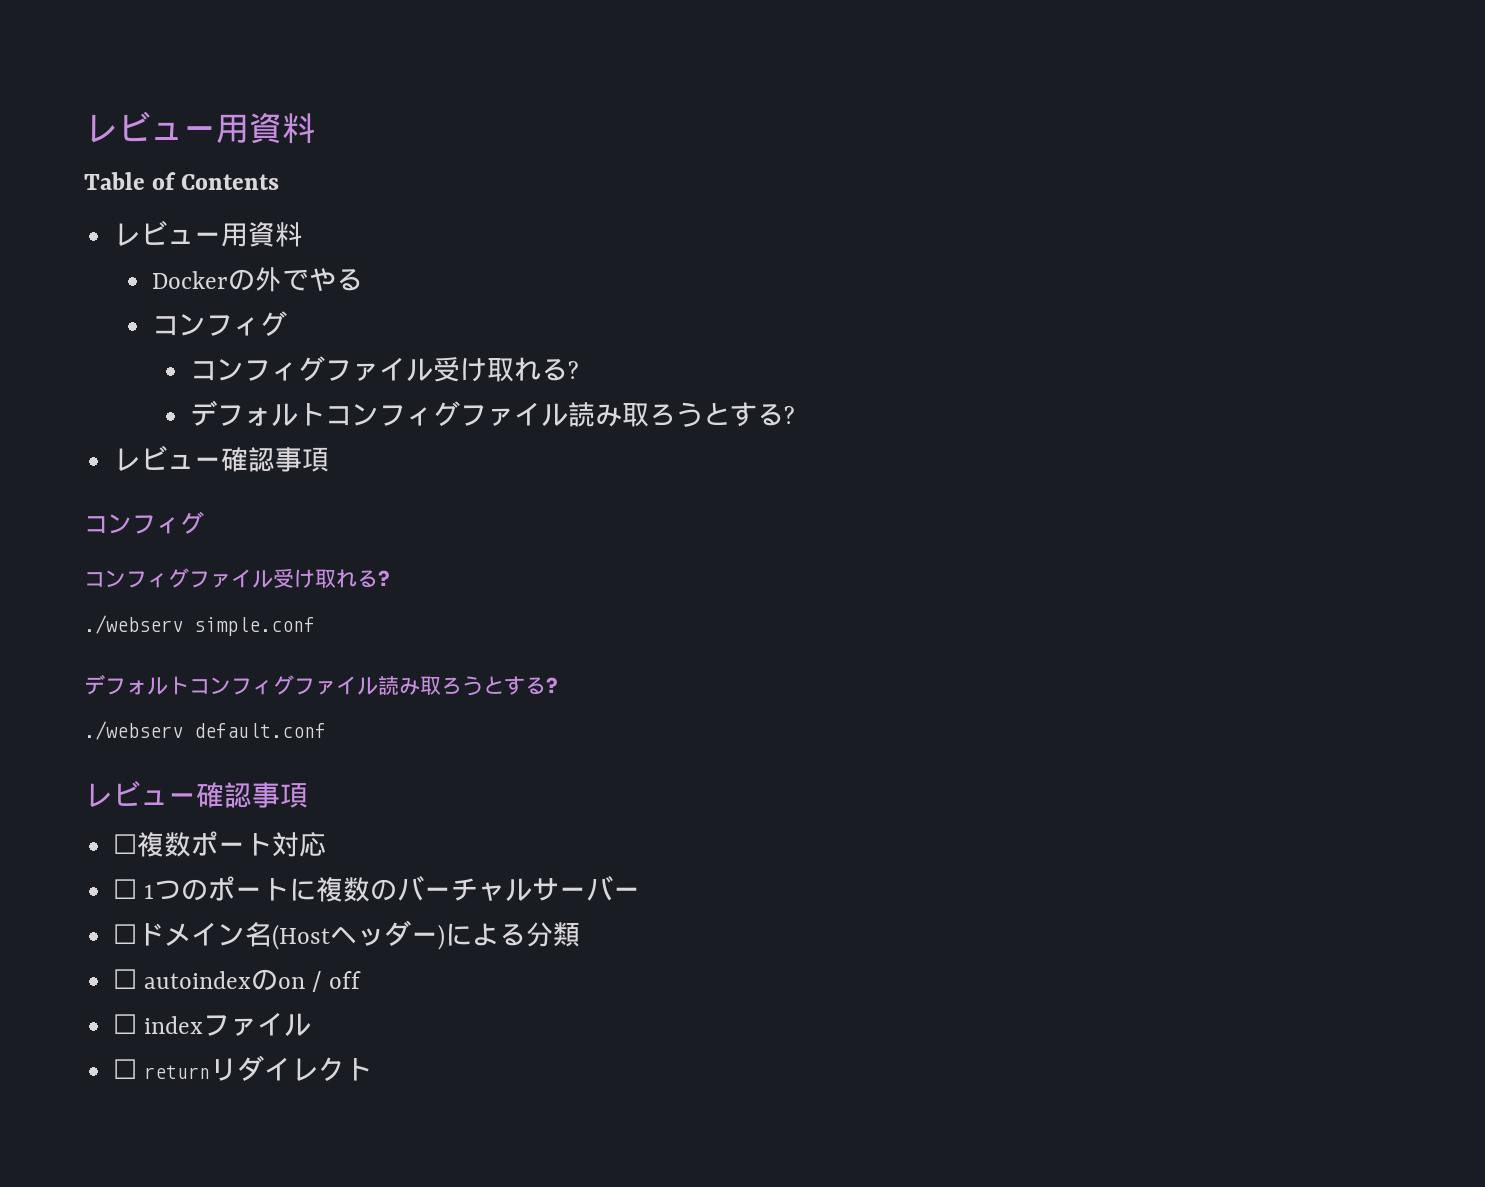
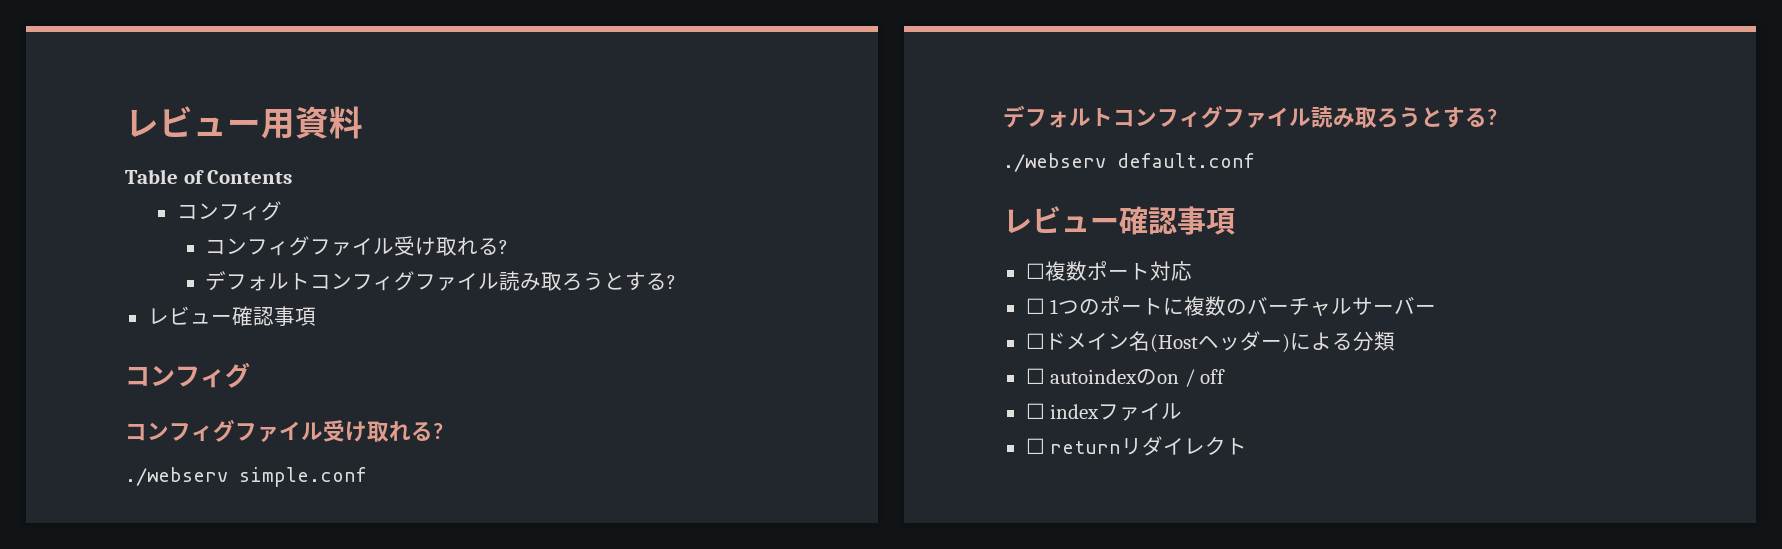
  Table of Contents
- レビュー用資料
- Dockerの外でやる

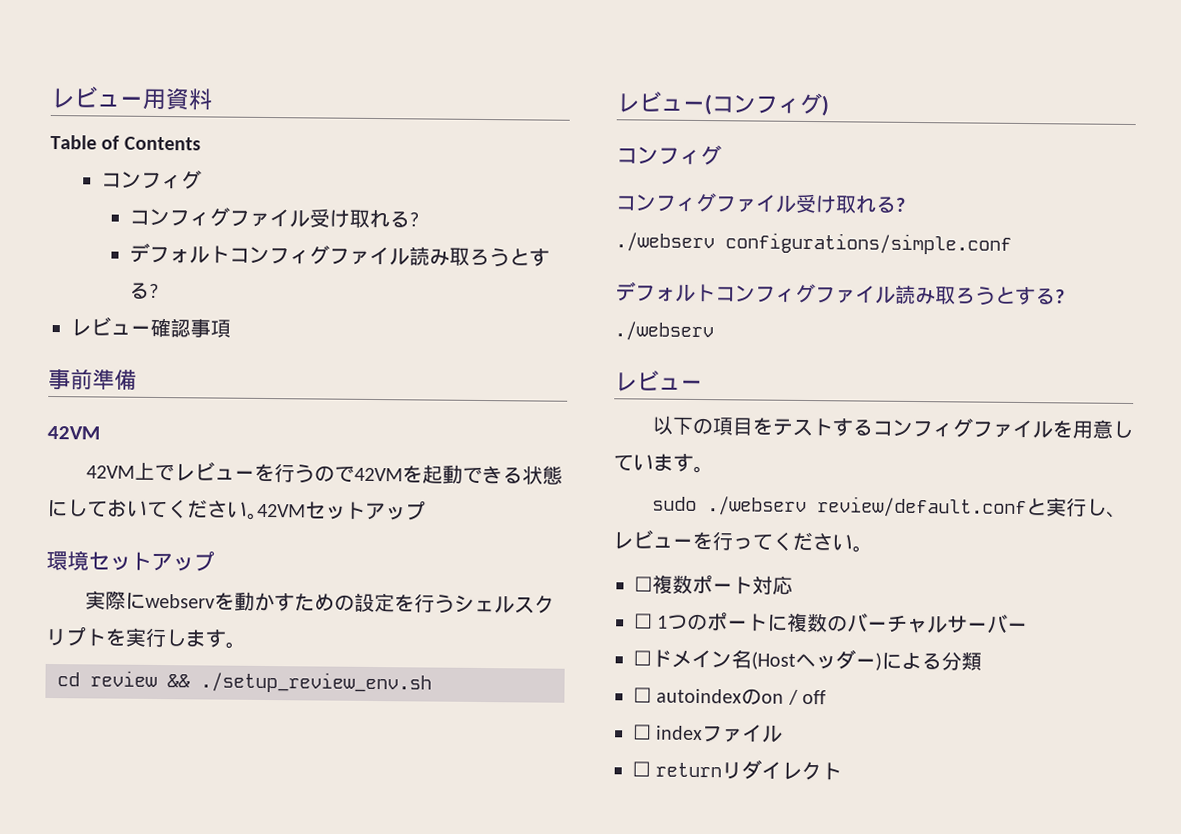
+ 事前準備
+ 42VM
+ 42VM上でレビューを行うので42VMを起動できる状態にしておいてください｡42VMセットアップ
+ 環境セットアップ
+ 実際にwebservを動かすための設定を行うシェルスクリプトを実行します｡
+ cd review && ./setup_review_env.sh
+ レビュー(コンフィグ)
- ./webserv simple.conf
+ ./webserv configurations/simple.conf
  デフォルトコンフィグファイル読み取ろうとする?
- ./webserv default.conf
- レビュー確認事項
+ ./webserv
+ レビュー
+ 以下の項目をテストするコンフィグファイルを用意しています｡
+ sudo ./webserv review/default.confと実行し､レビューを行ってください｡

